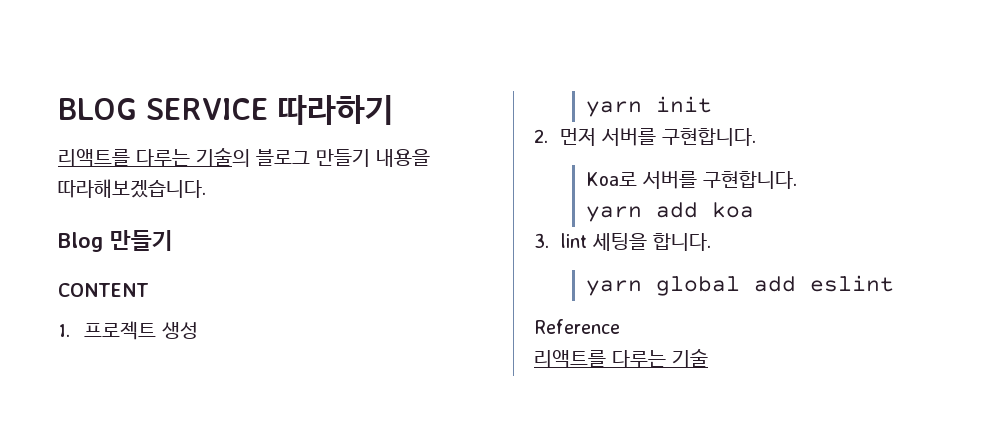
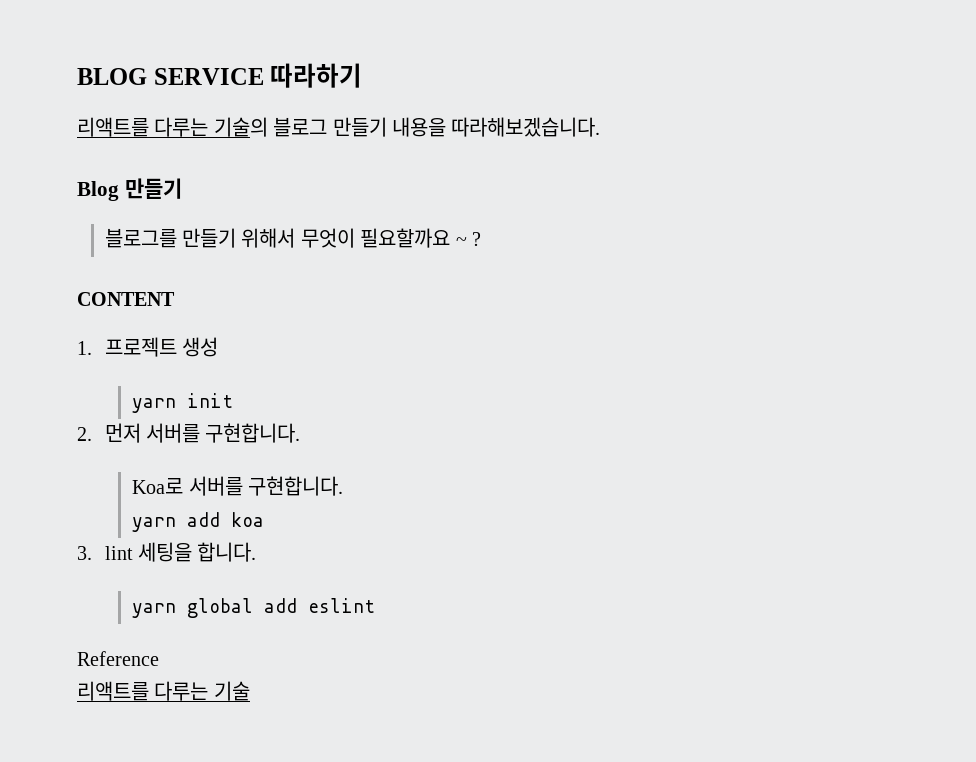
+ 블로그를 만들기 위해서 무엇이 필요할까요 ~ ?

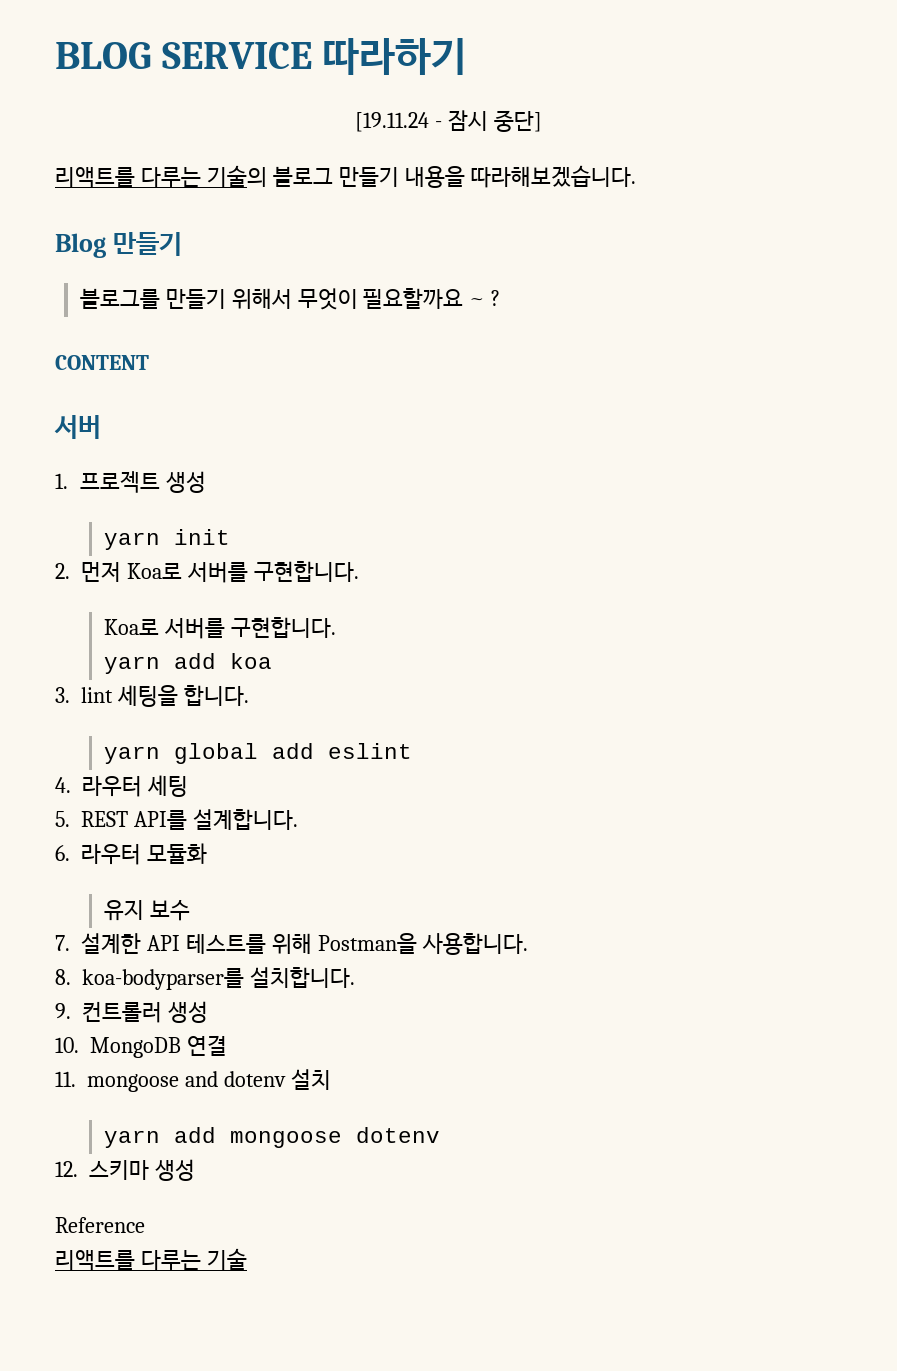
+ [19.11.24 - 잠시 중단]
+ 서버
- 2. 먼저 서버를 구현합니다.
+ 2. 먼저 Koa로 서버를 구현합니다.
+ 4. 라우터 세팅
+ 5. REST API를 설계합니다.
+ 6. 라우터 모듈화
+ 유지 보수
+ 7. 설계한 API 테스트를 위해 Postman을 사용합니다.
+ 8. koa-bodyparser를 설치합니다.
+ 9. 컨트롤러 생성
+ 10. MongoDB 연결
+ 11. mongoose and dotenv 설치
+ yarn add mongoose dotenv
+ 12. 스키마 생성

